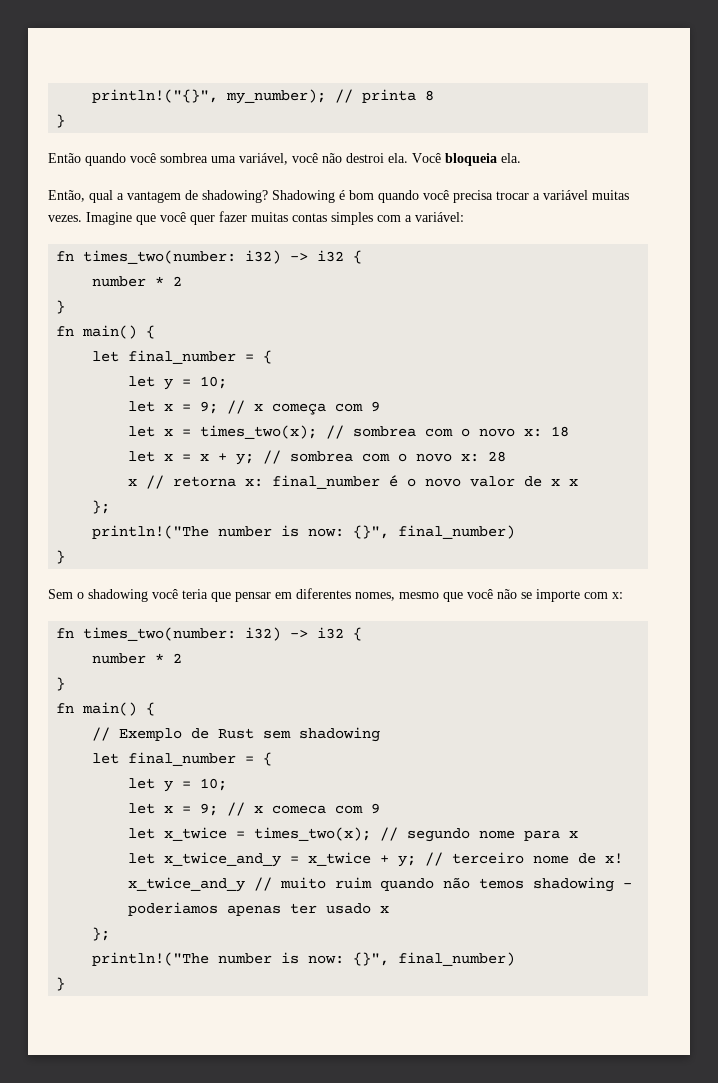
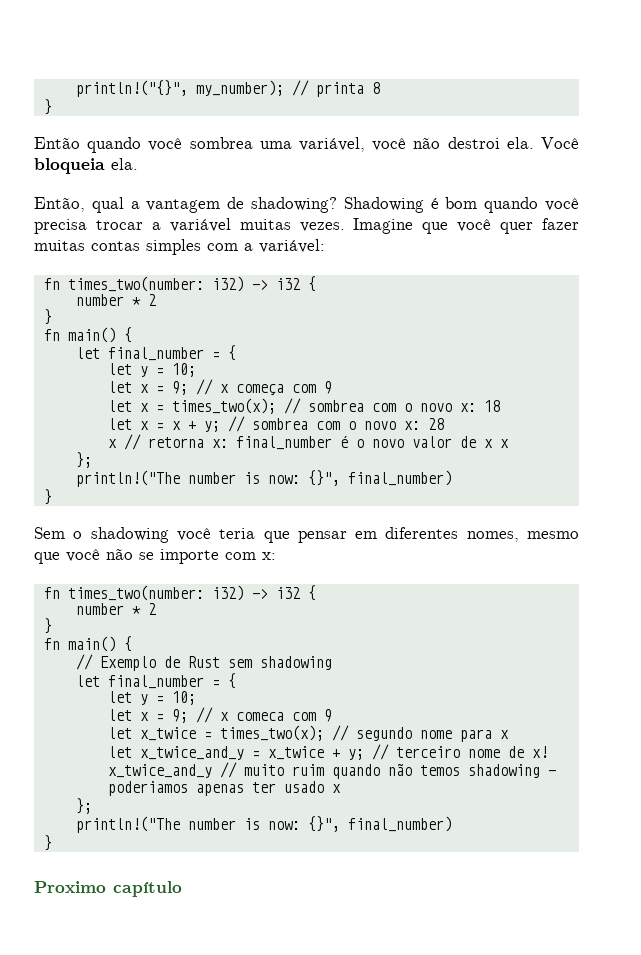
+ Proximo capítulo

